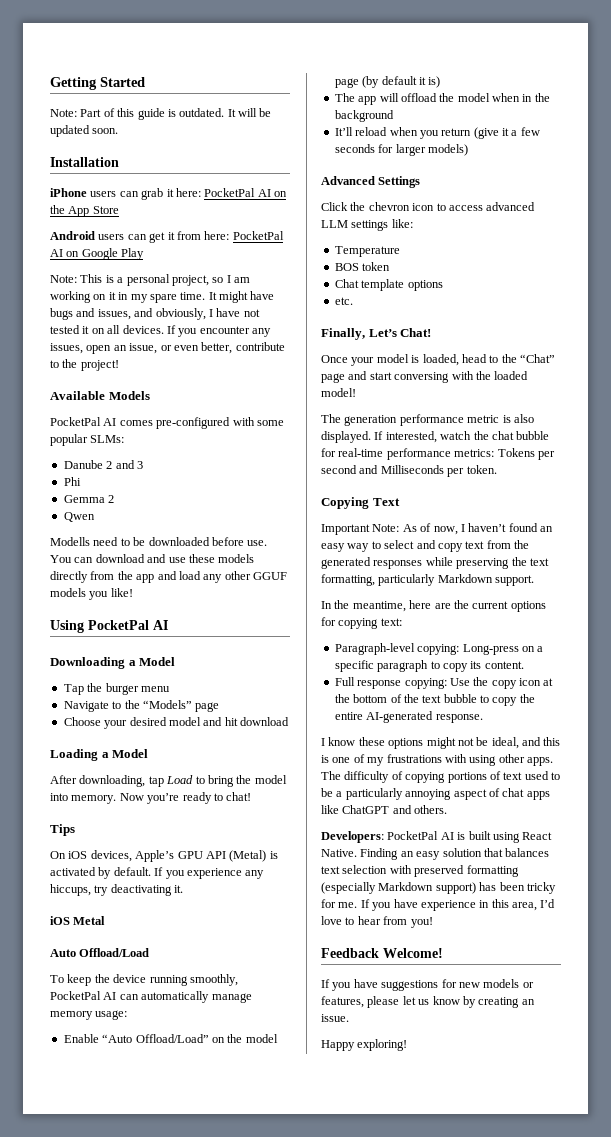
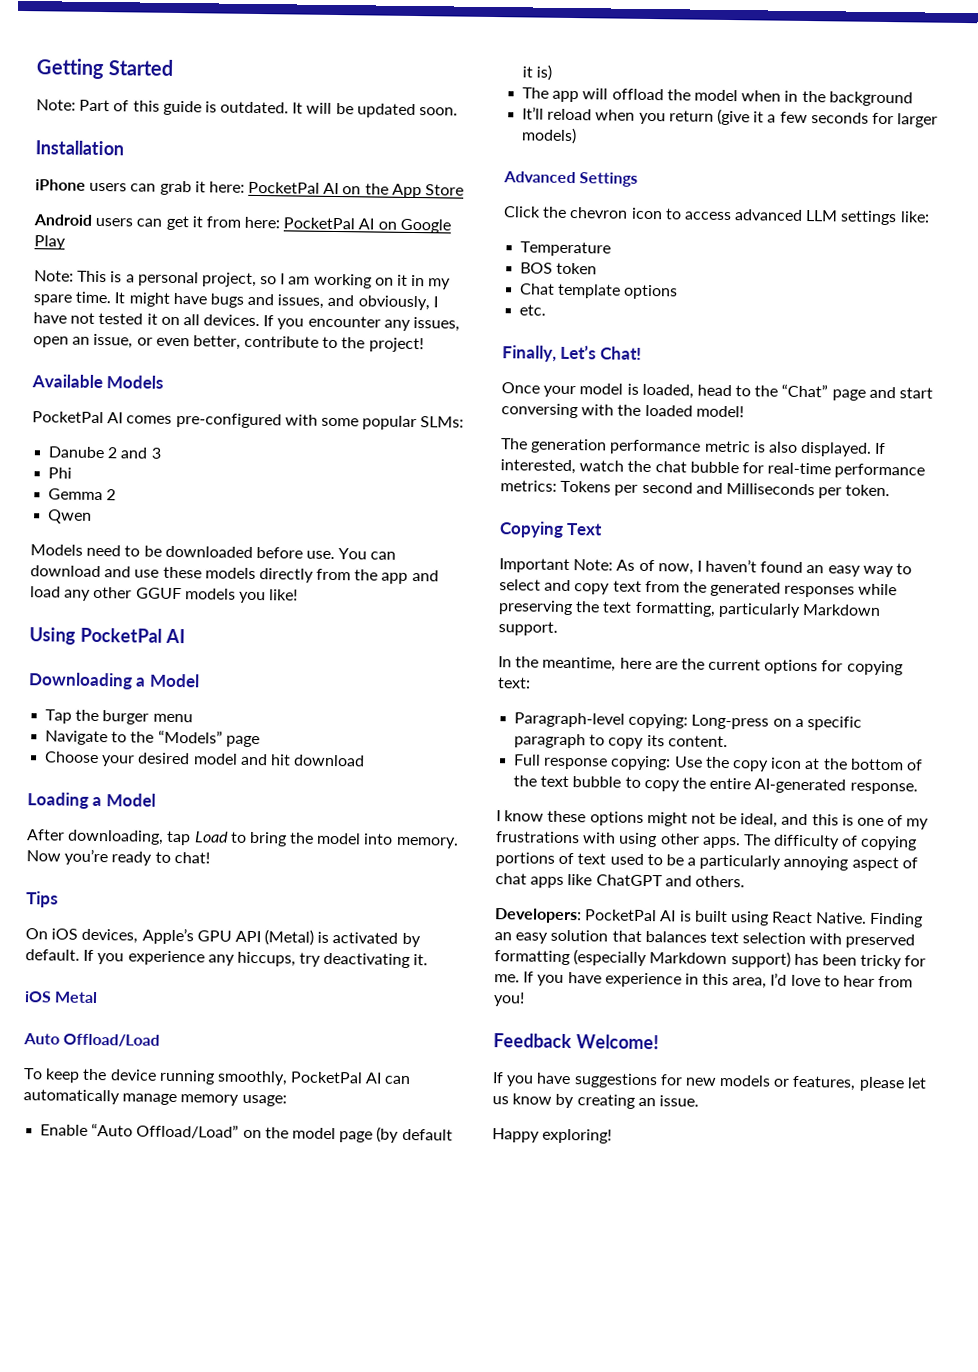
- Modells need to be downloaded before use.
+ Models need to be downloaded before use.

